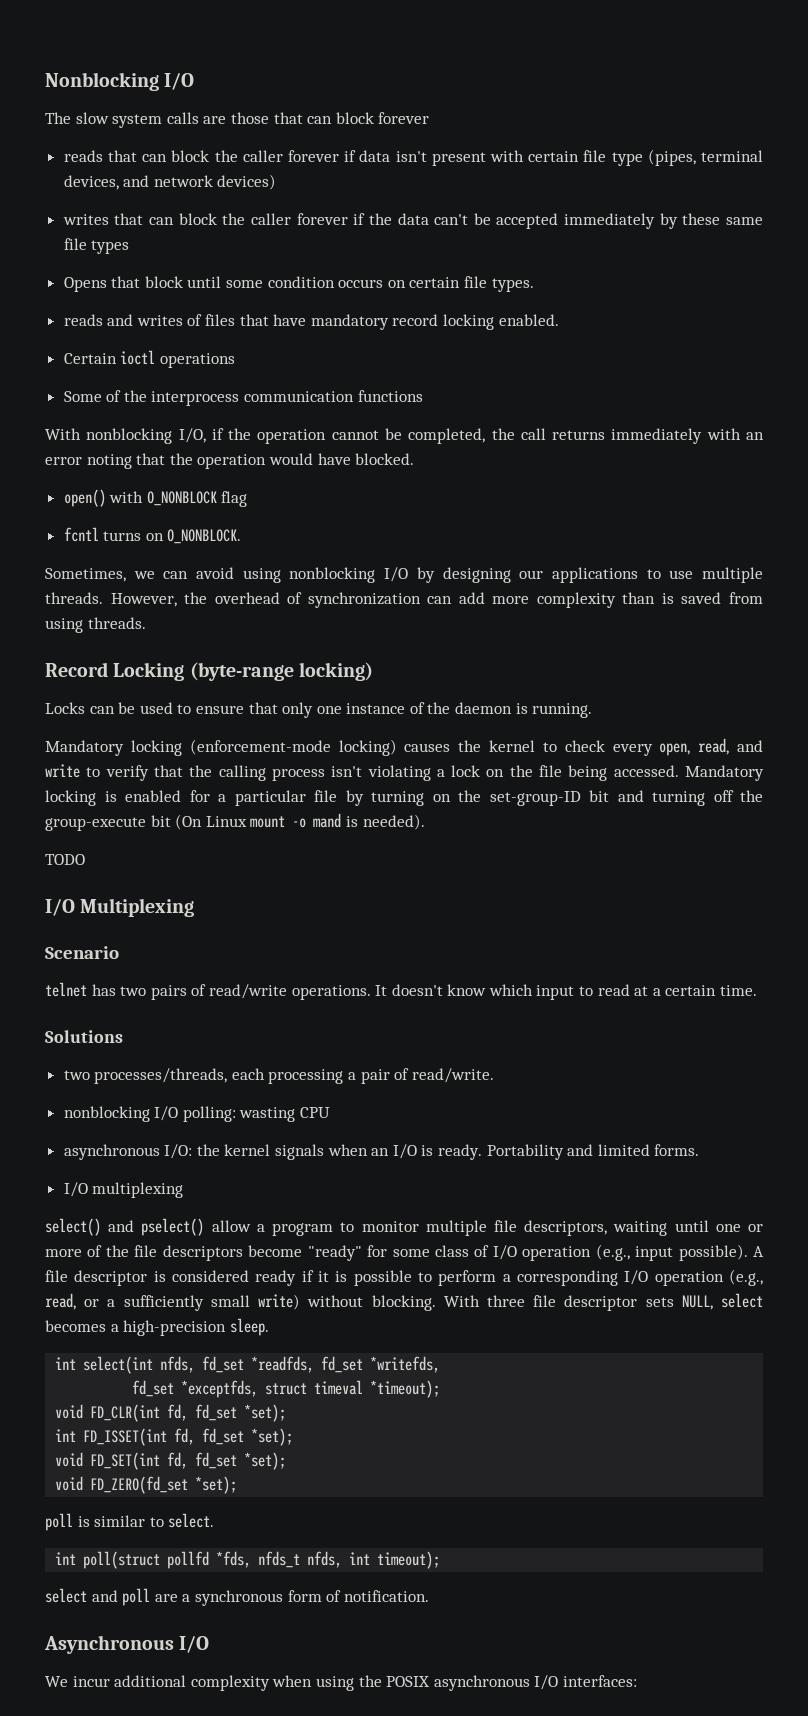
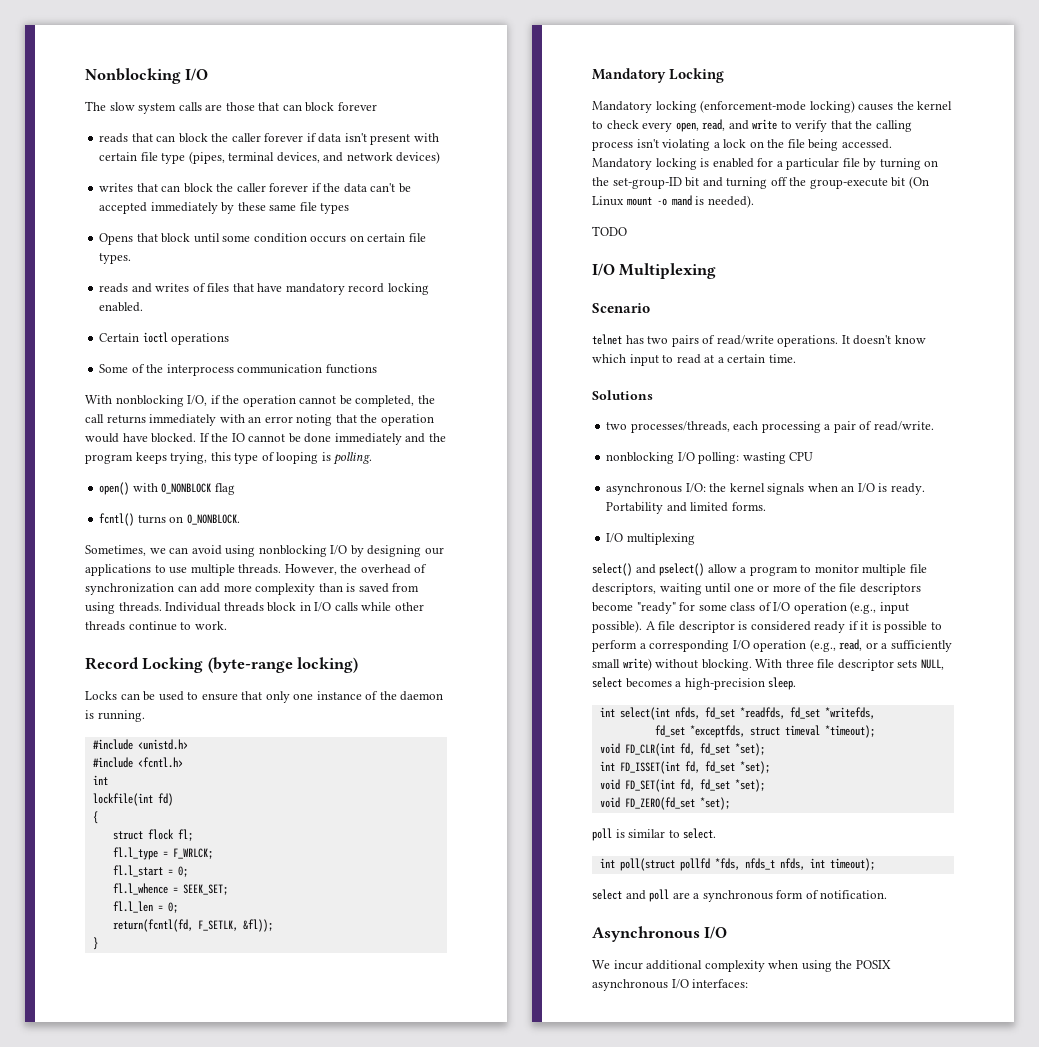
+ If the IO cannot be done immediately and the program keeps trying, this type of looping is polling.
- fcntl turns on O_NONBLOCK.
+ fcntl() turns on O_NONBLOCK.
+ Individual threads block in I/O calls while other threads continue to work.
+ #include <unistd.h>
+ #include <fcntl.h>
+ int
+ lockfile(int fd)
+ {
+ struct flock fl;
+ fl.l_type = F_WRLCK;
+ fl.l_start = 0;
+ fl.l_whence = SEEK_SET;
+ fl.l_len = 0;
+ return(fcntl(fd, F_SETLK, &fl));
+ }
+ Mandatory Locking

